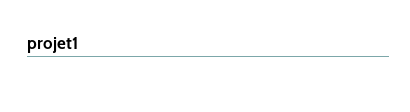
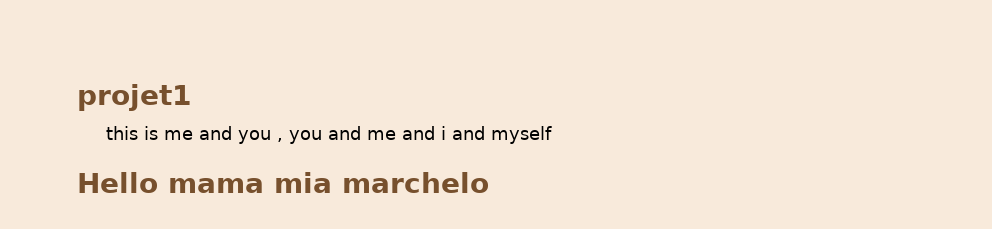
+ this is me and you , you and me and i and myself
+ Hello mama mia marchelo

